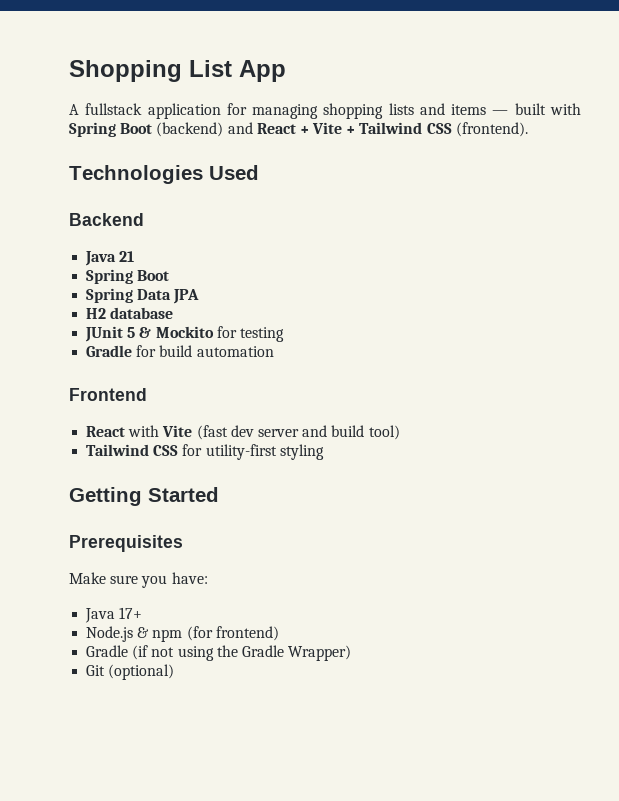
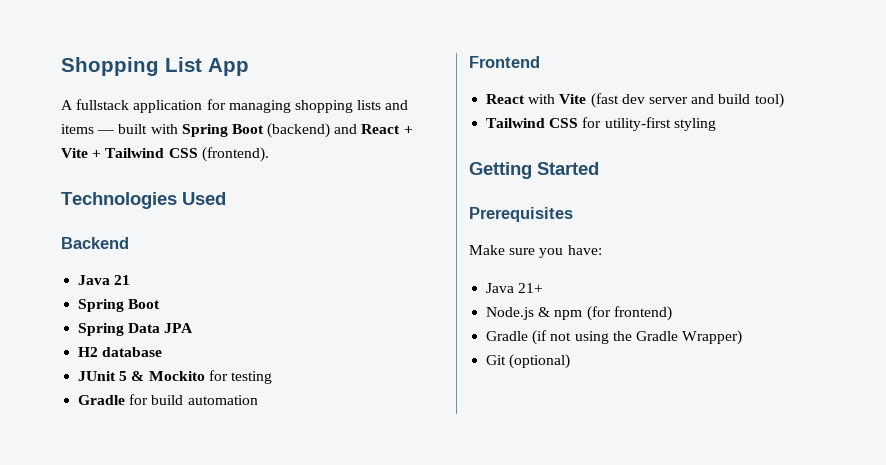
- Java 17+
+ Java 21+

